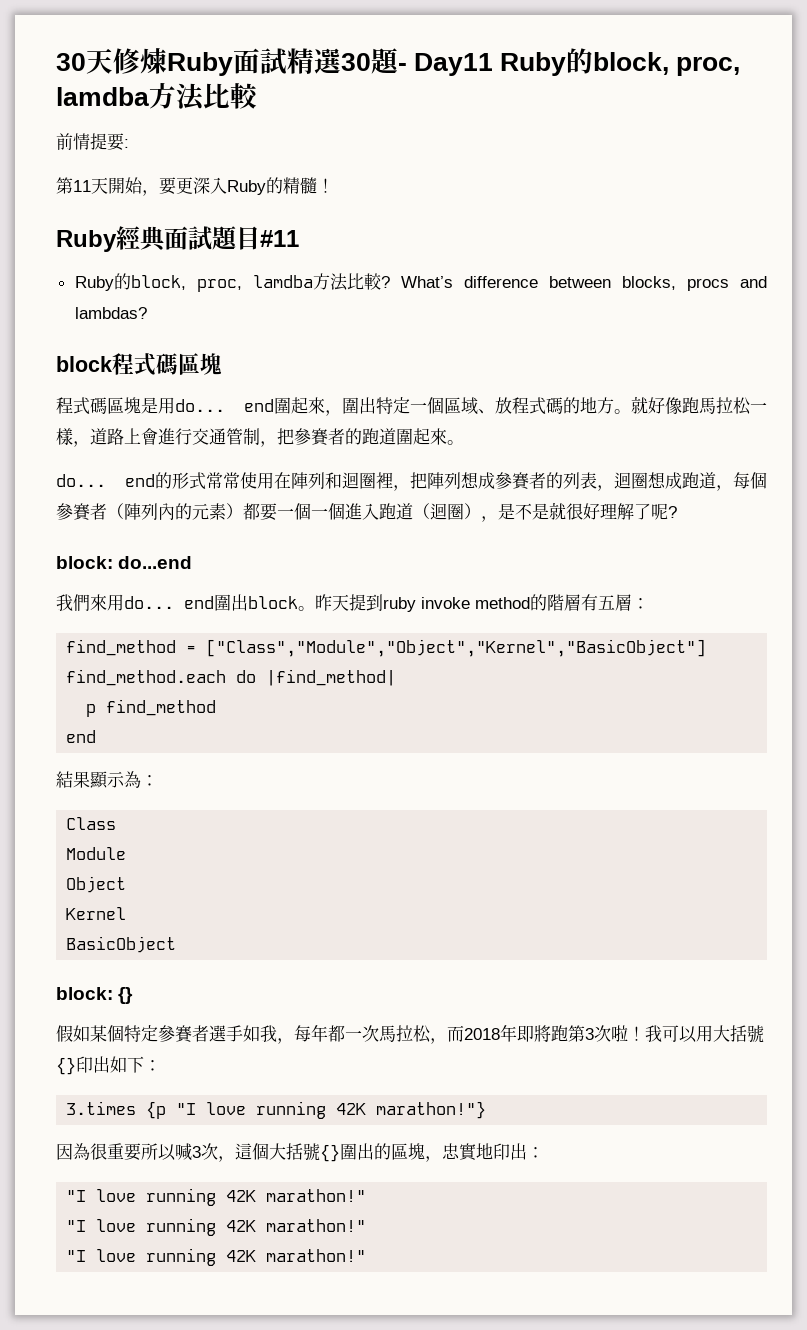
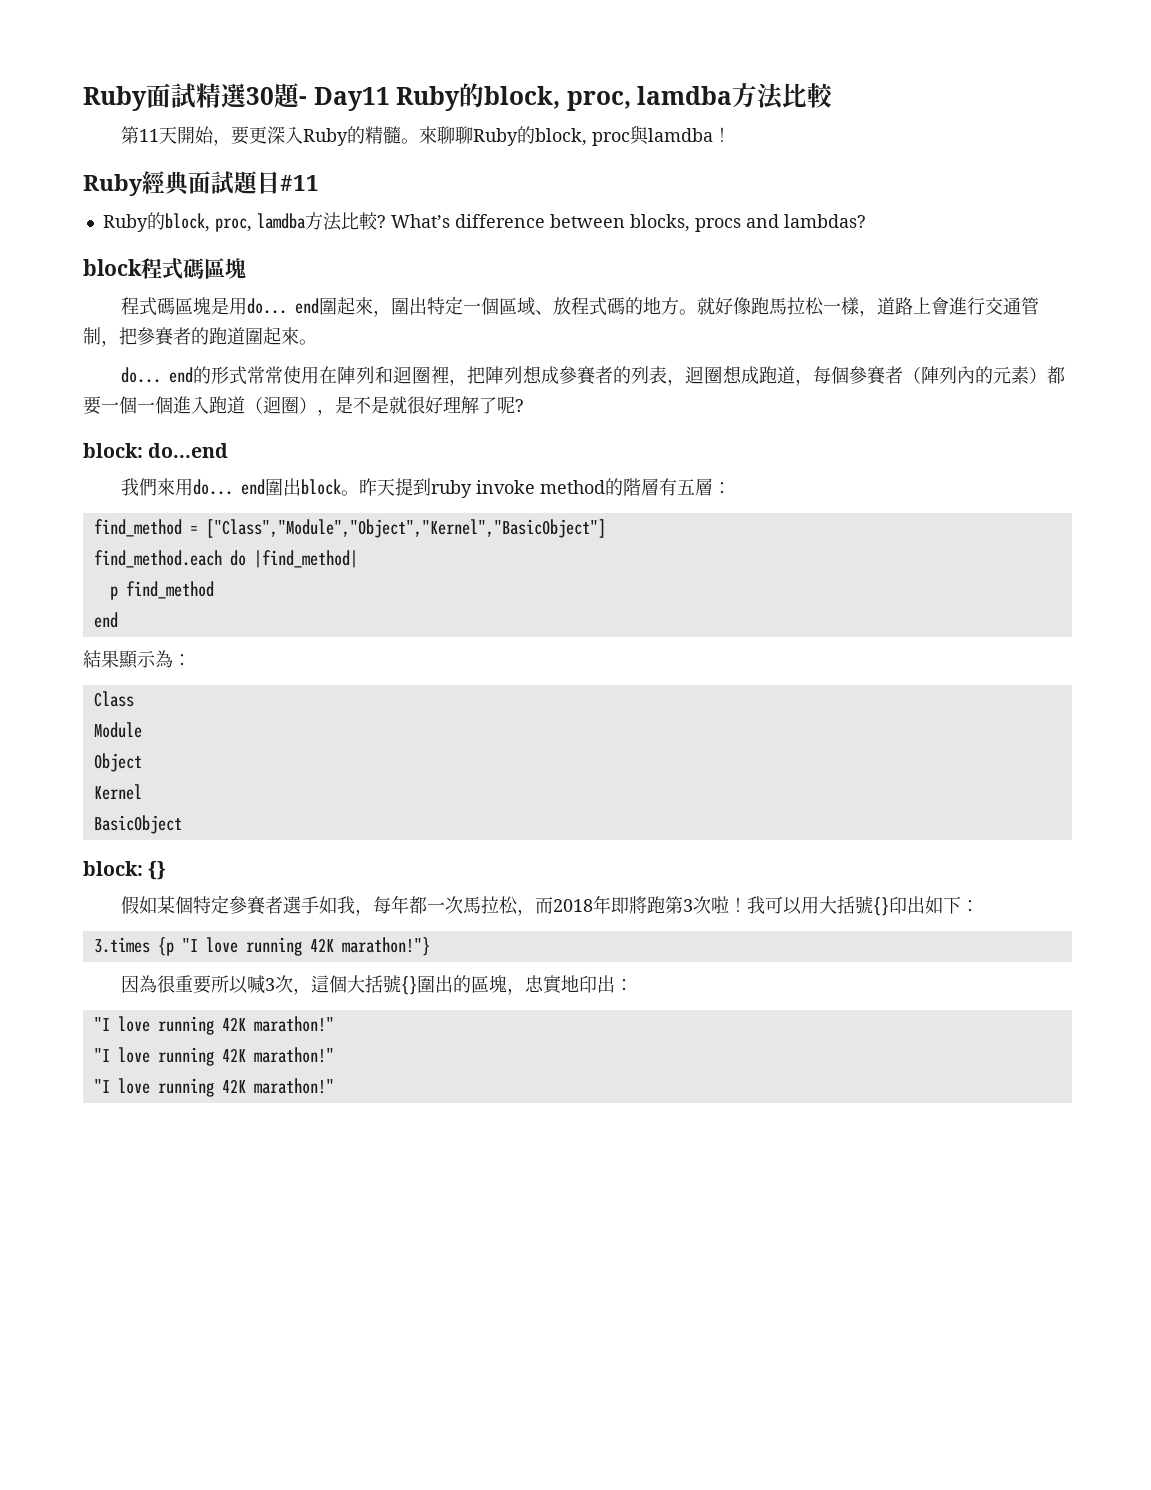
- 30天修煉Ruby面試精選30題- Day11 Ruby的block, proc, lamdba方法比較
+ Ruby面試精選30題- Day11 Ruby的block, proc, lamdba方法比較
- 前情提要:
- 第11天開始，要更深入Ruby的精髓！
+ 第11天開始，要更深入Ruby的精髓。來聊聊Ruby的block, proc與lamdba！

